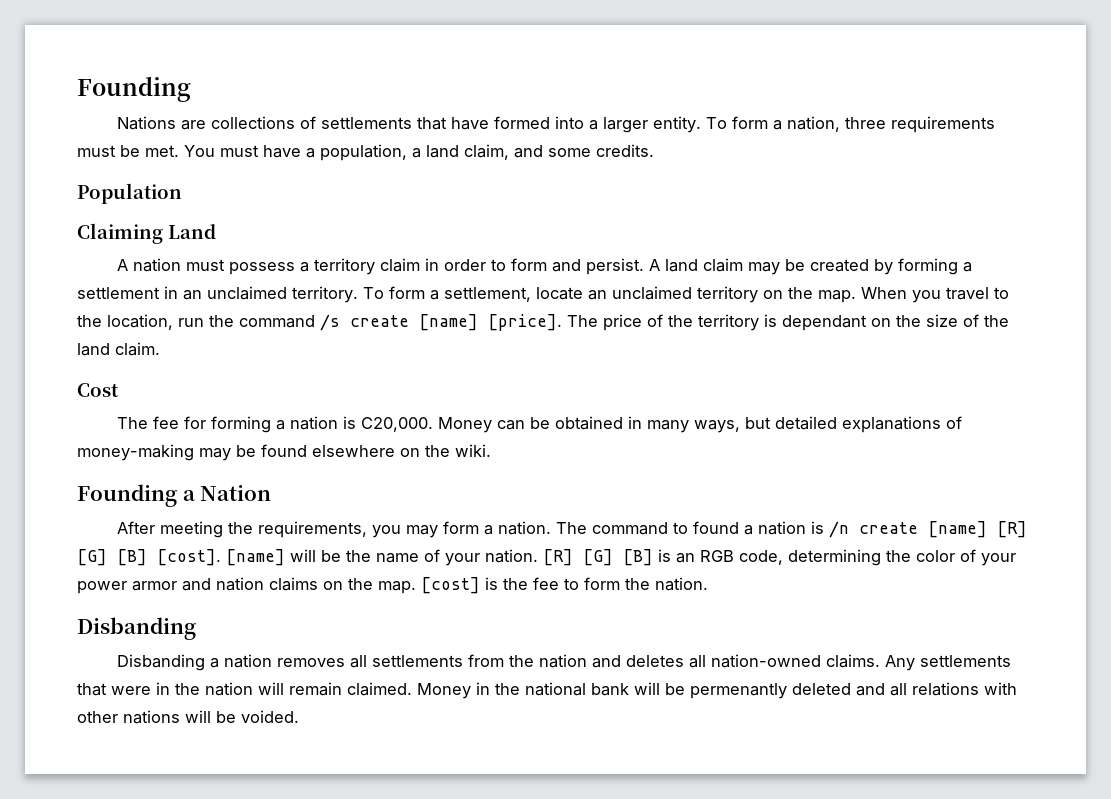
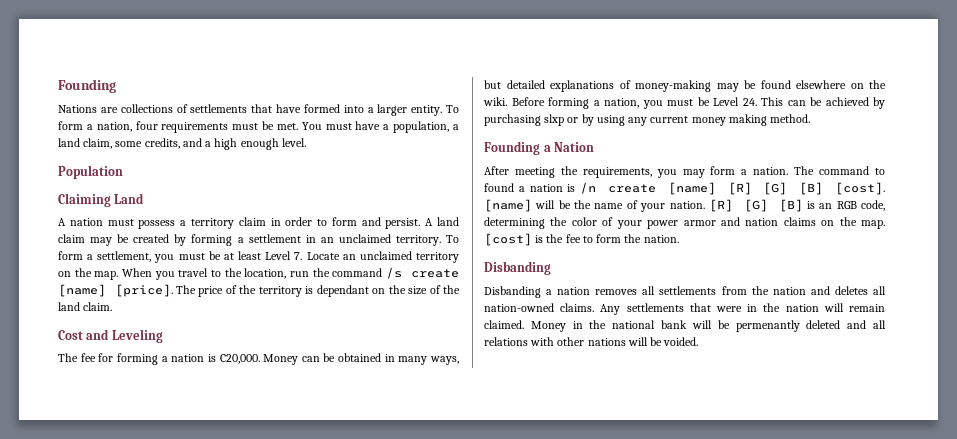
- To form a nation, three requirements must be met.
+ To form a nation, four requirements must be met.
- You must have a population, a land claim, and some credits.
+ You must have a population, a land claim, some credits, and a high enough level.
- To form a settlement, locate an unclaimed territory on the map.
+ To form a settlement, you must be at least Level 7. Locate an unclaimed territory on the map.
- Cost
+ Cost and Leveling
+ Before forming a nation, you must be Level 24. This can be achieved by purchasing slxp or by using any current money making method.

